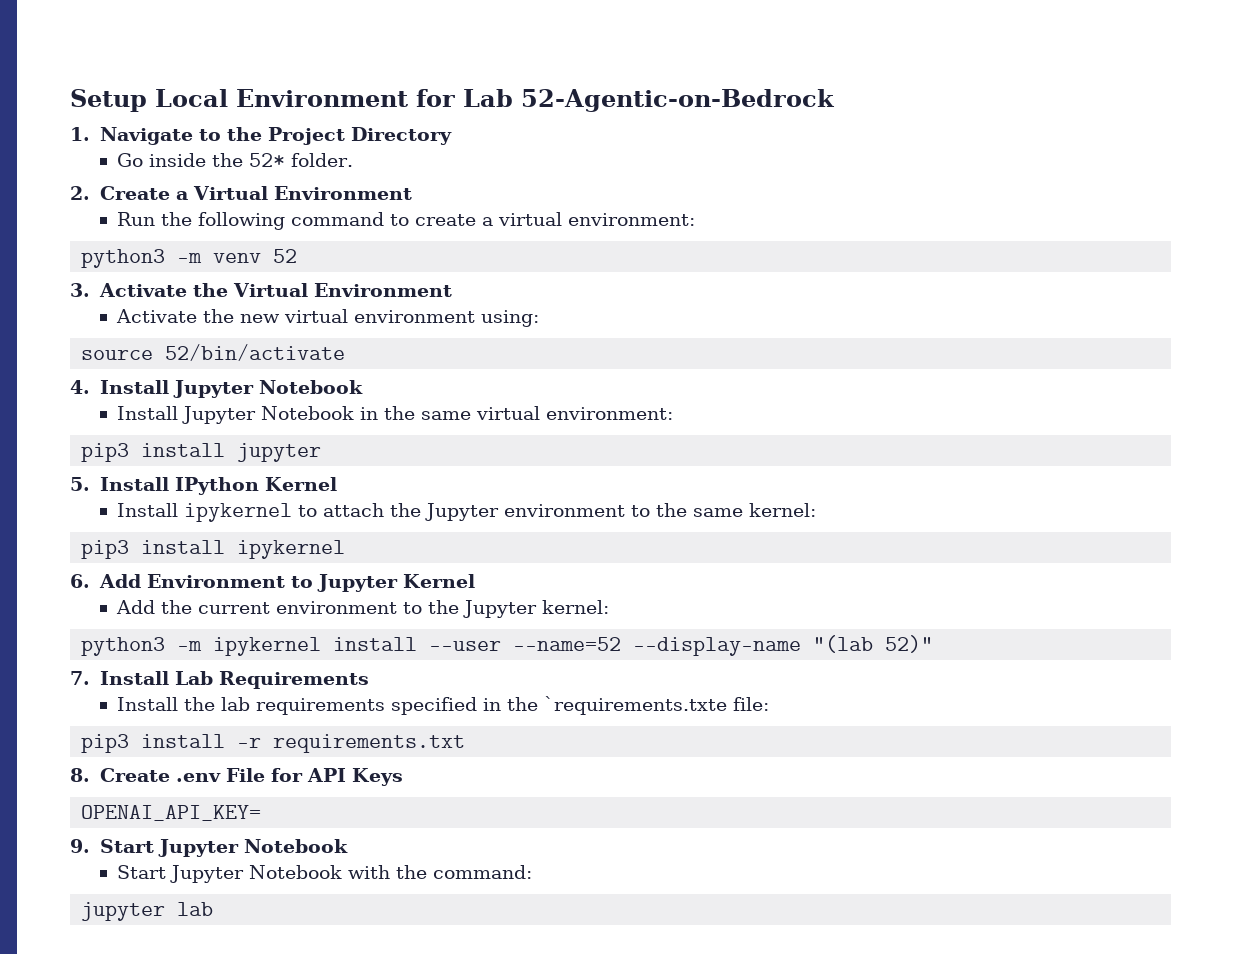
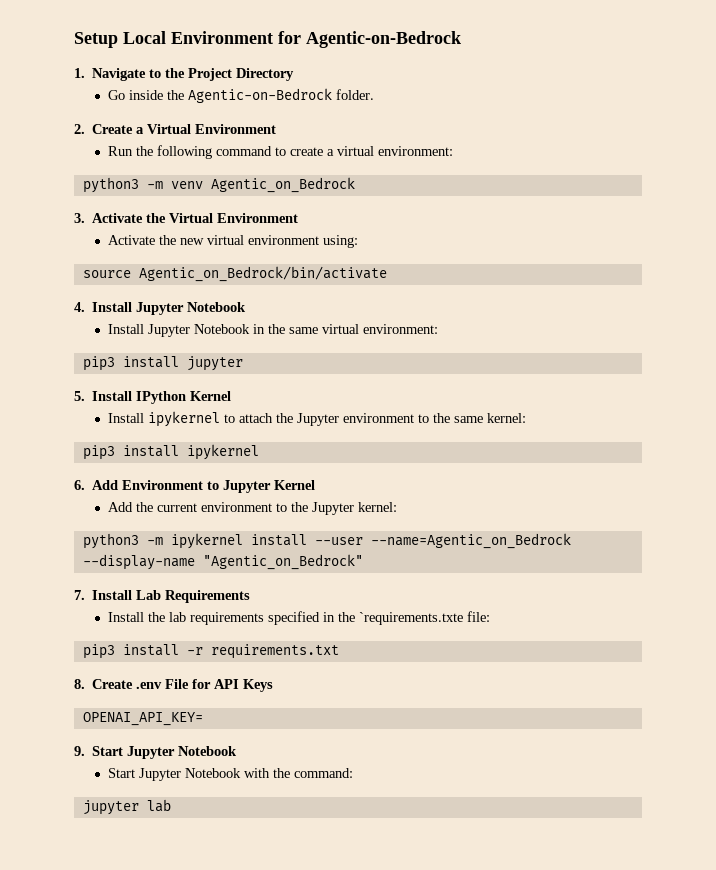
- Setup Local Environment for Lab 52-Agentic-on-Bedrock
+ Setup Local Environment for Agentic-on-Bedrock
- Go inside the 52* folder.
+ Go inside the Agentic-on-Bedrock folder.
- python3 -m venv 52
+ python3 -m venv Agentic_on_Bedrock
- source 52/bin/activate
+ source Agentic_on_Bedrock/bin/activate
- python3 -m ipykernel install --user --name=52 --display-name "(lab 52)"
+ python3 -m ipykernel install --user --name=Agentic_on_Bedrock --display-name "Agentic_on_Bedrock"

